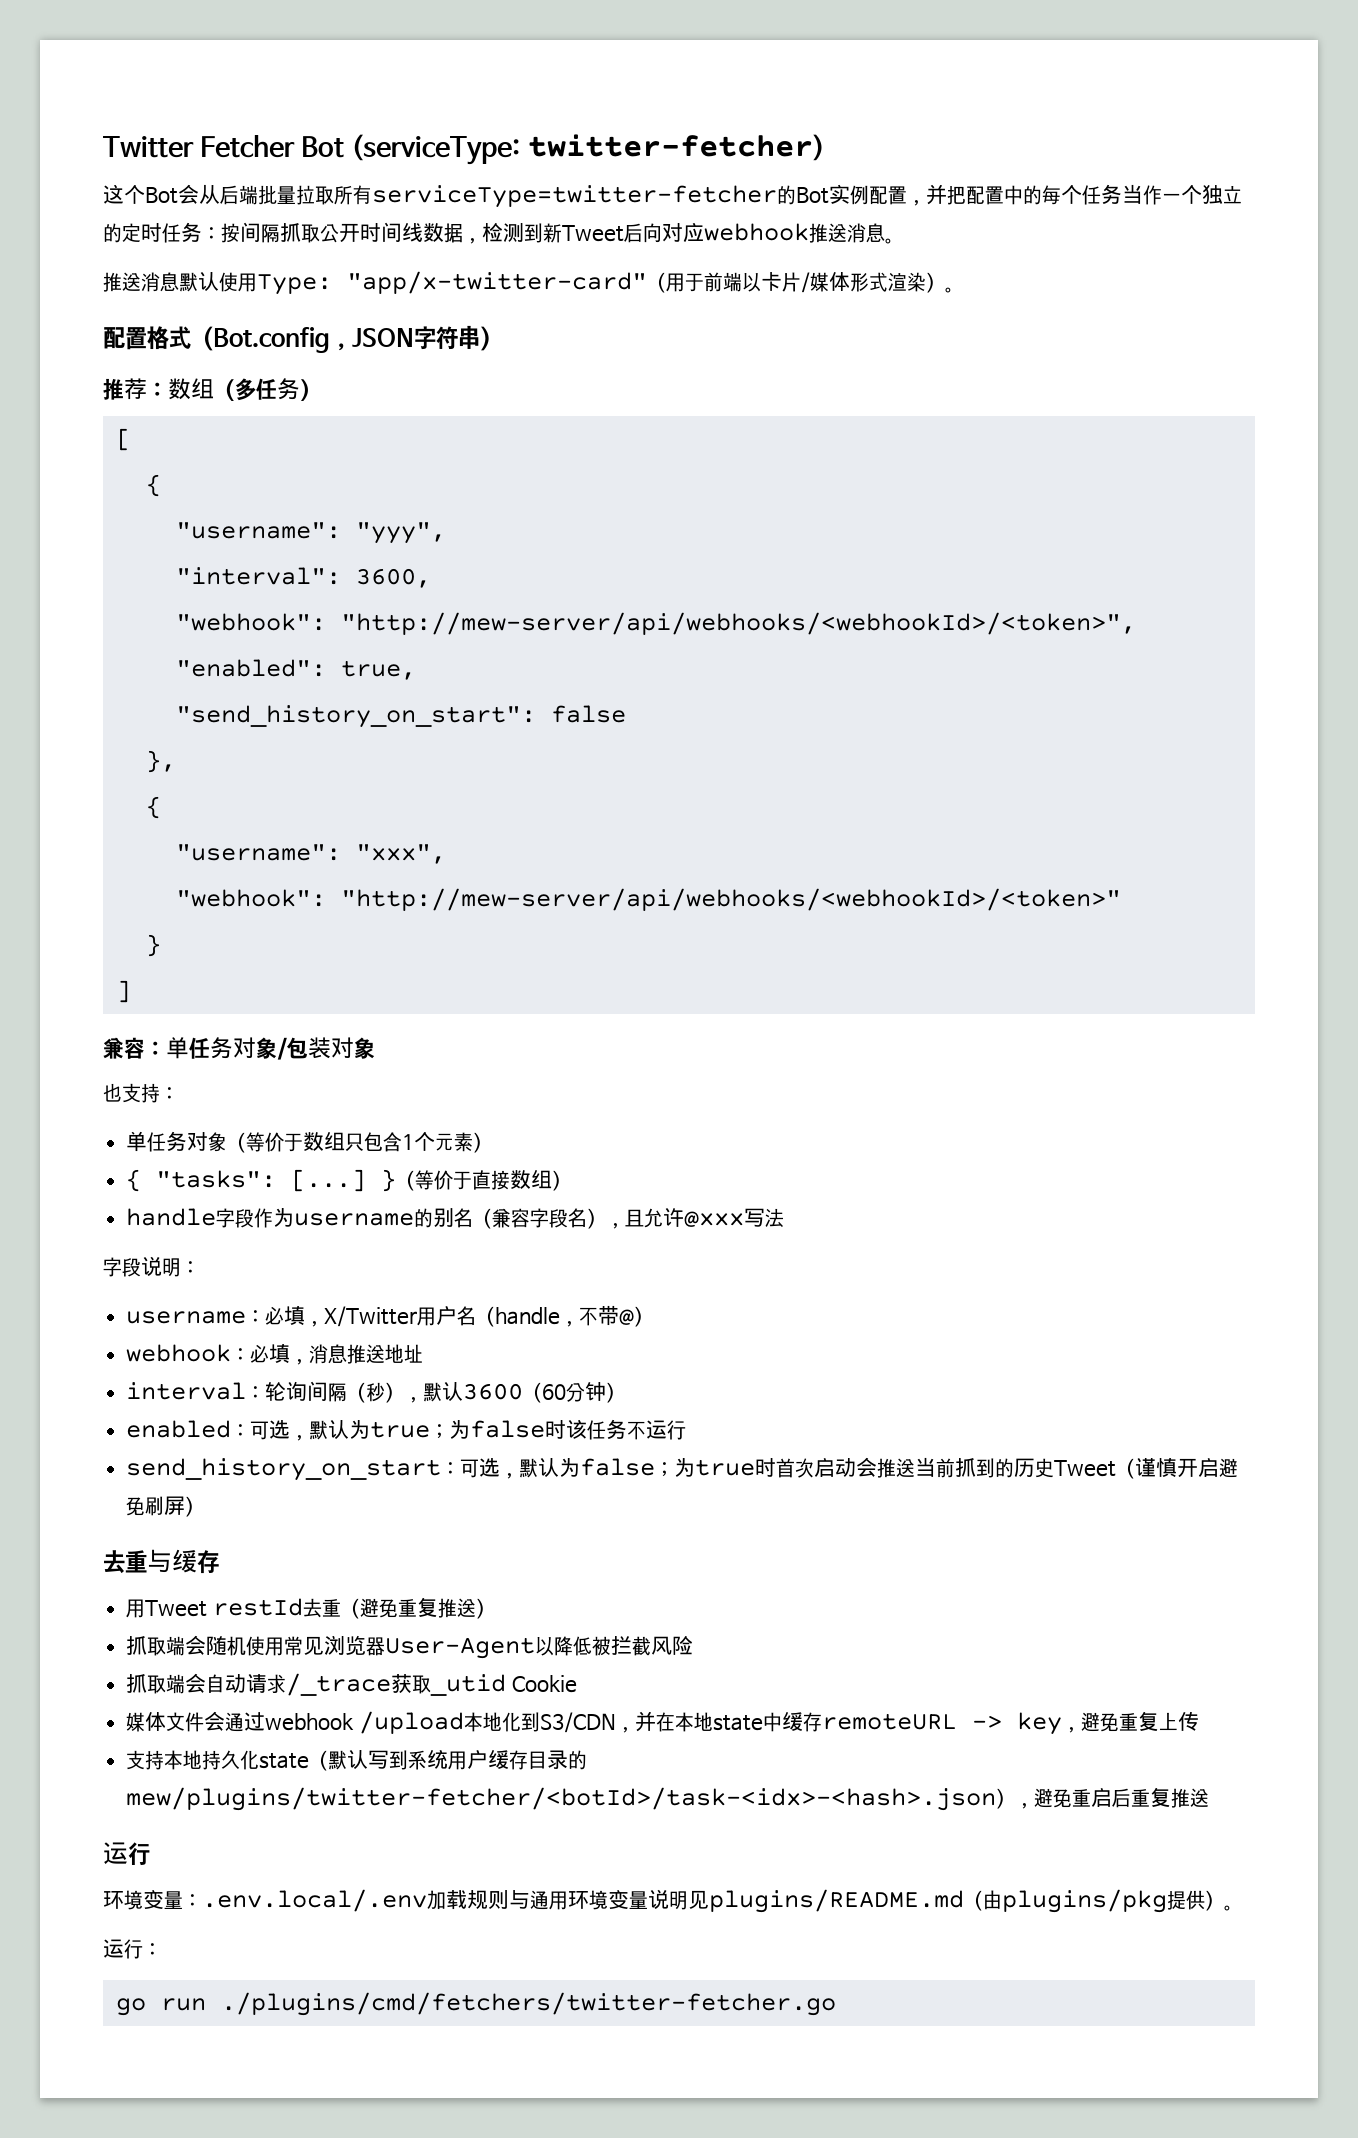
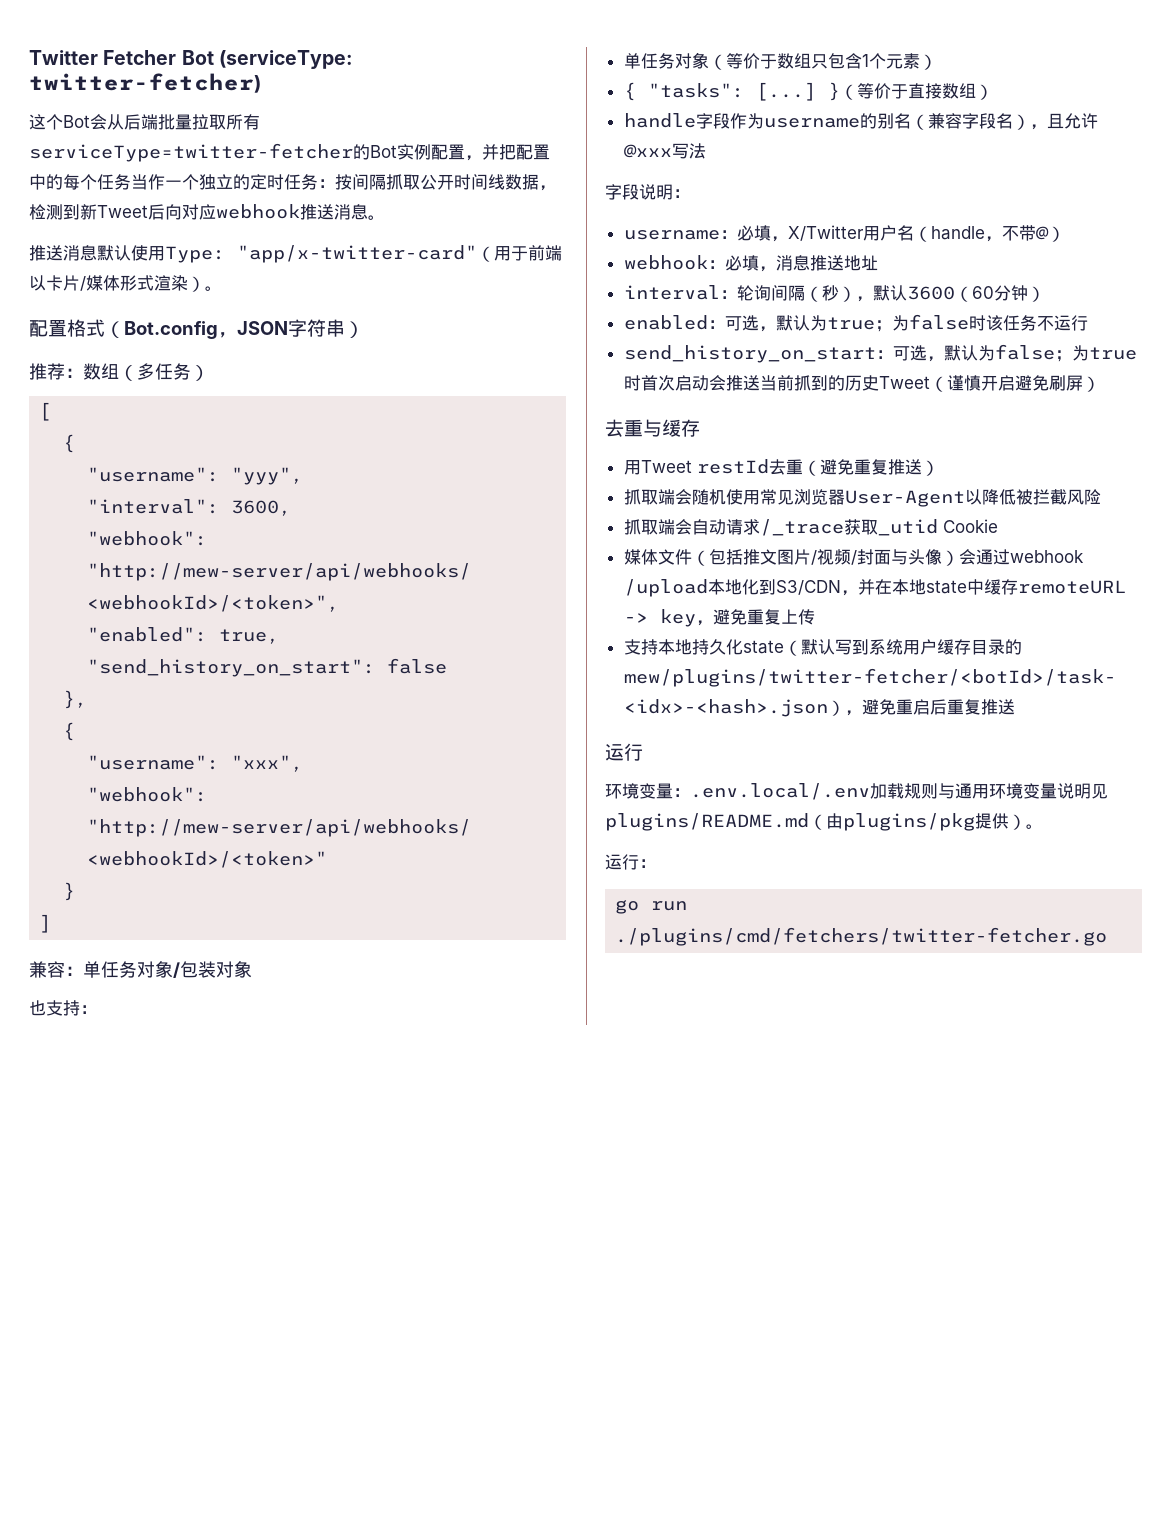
- 媒体文件会通过webhook /upload本地化到S3/CDN，并在本地state中缓存remoteURL -> key，避免重复上传
+ 媒体文件（包括推文图片/视频/封面与头像）会通过webhook /upload本地化到S3/CDN，并在本地state中缓存remoteURL -> key，避免重复上传

